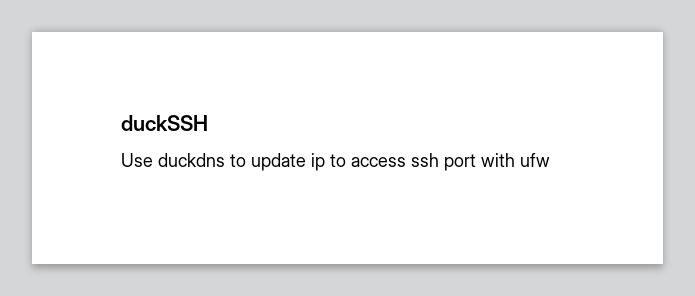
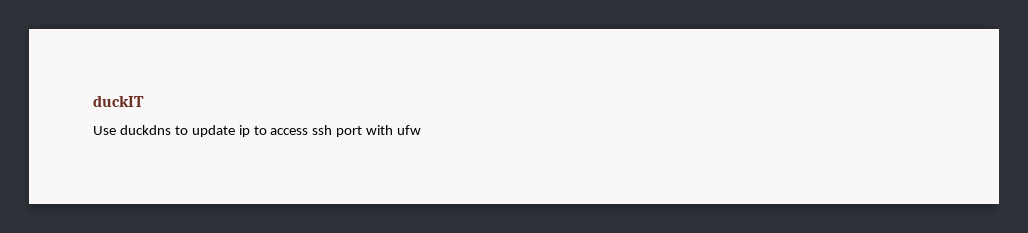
- duckSSH
+ duckIT

